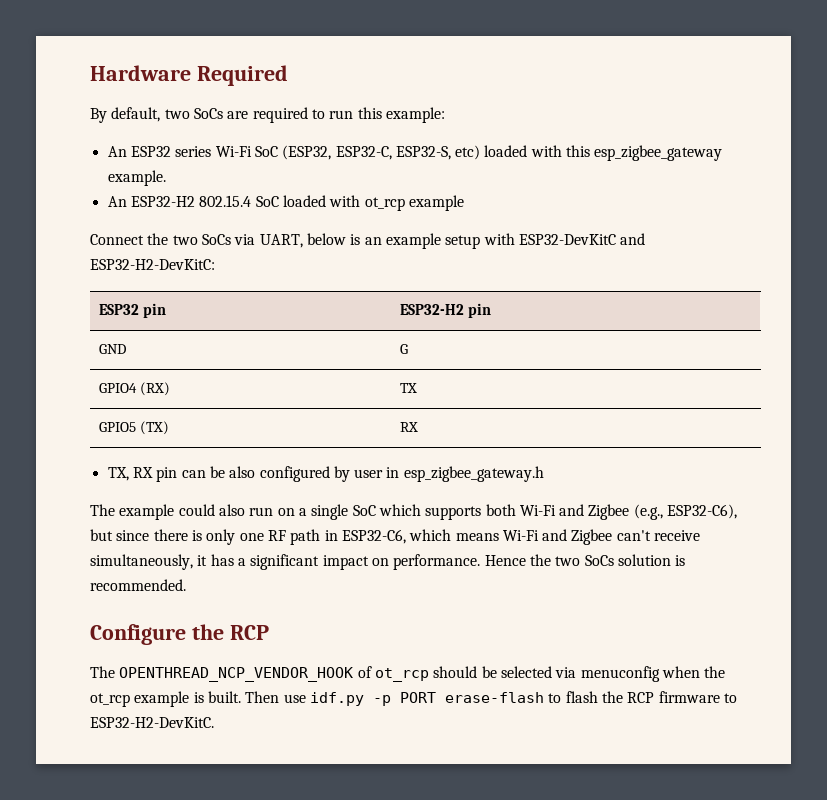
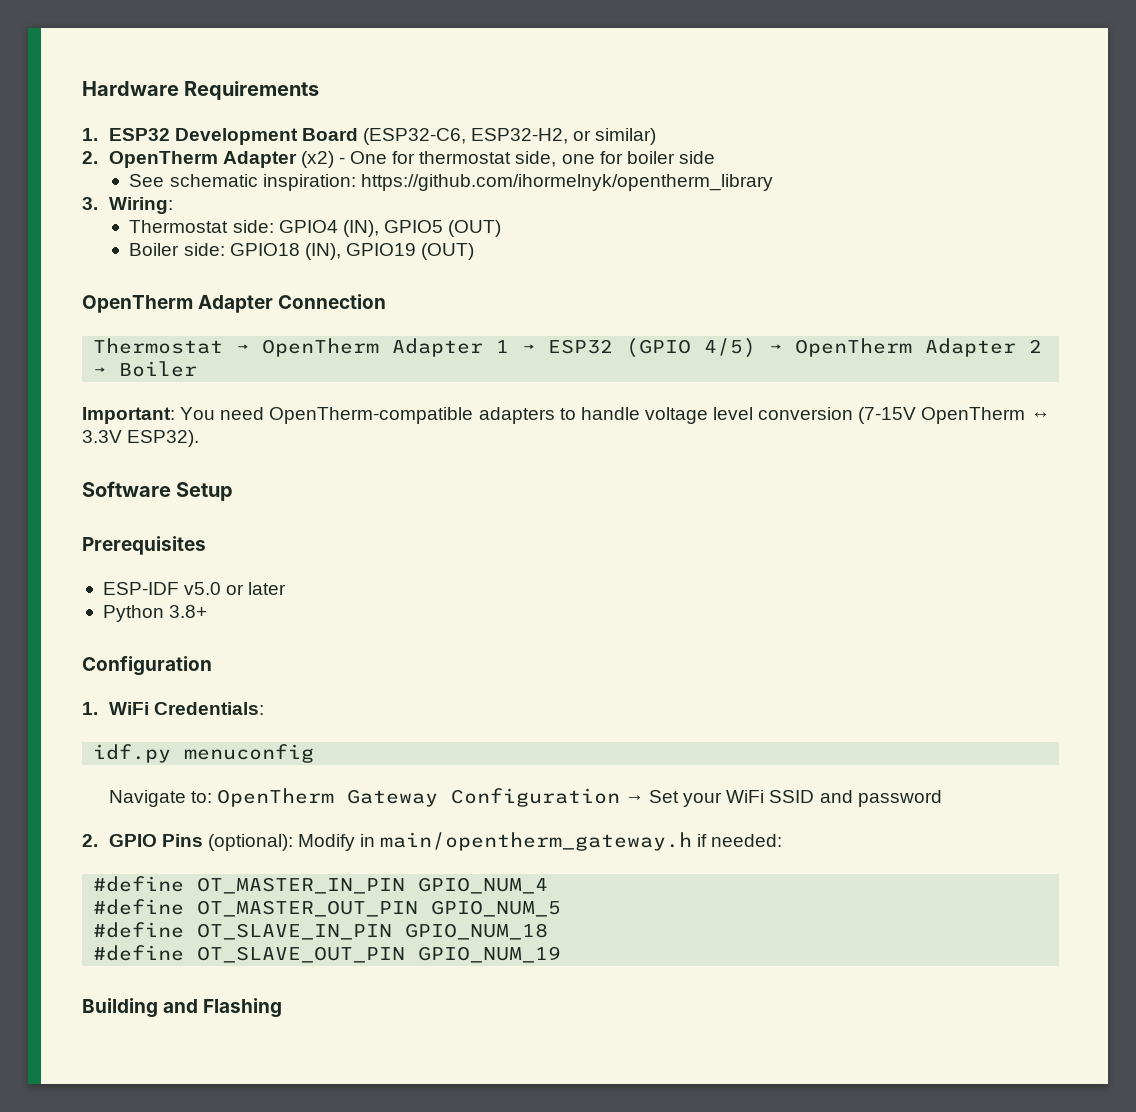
- Hardware Required
- By default, two SoCs are required to run this example:
- An ESP32 series Wi-Fi SoC (ESP32, ESP32-C, ESP32-S, etc) loaded with this esp_zigbee_gateway example.
- An ESP32-H2 802.15.4 SoC loaded with ot_rcp example
- Connect the two SoCs via UART, below is an example setup with ESP32-DevKitC and ESP32-H2-DevKitC:
- ESP32 pin | ESP32-H2 pin
- GND | G
- GPIO4 (RX) | TX
- GPIO5 (TX) | RX
- TX, RX pin can be also configured by user in esp_zigbee_gateway.h
- The example could also run on a single SoC which supports both Wi-Fi and Zigbee (e.g., ESP32-C6), but since there is only one RF path in ESP32-C6, which means Wi-Fi and Zigbee can't receive simultaneously, it has a significant impact on performance. Hence the two SoCs solution is recommended.
- Configure the RCP
- The OPENTHREAD_NCP_VENDOR_HOOK of ot_rcp should be selected via menuconfig when the ot_rcp example is built. Then use idf.py -p PORT erase-flash to flash the RCP firmware to ESP32-H2-DevKitC.
+ Hardware Requirements
+ 1. ESP32 Development Board (ESP32-C6, ESP32-H2, or similar)
+ 2. OpenTherm Adapter (x2) - One for thermostat side, one for boiler side
+ See schematic inspiration: https://github.com/ihormelnyk/opentherm_library
+ 3. Wiring:
+ Thermostat side: GPIO4 (IN), GPIO5 (OUT)
+ Boiler side: GPIO18 (IN), GPIO19 (OUT)
+ OpenTherm Adapter Connection
+ Thermostat → OpenTherm Adapter 1 → ESP32 (GPIO 4/5) → OpenTherm Adapter 2 → Boiler
+ Important: You need OpenTherm-compatible adapters to handle voltage level conversion (7-15V OpenTherm ↔ 3.3V ESP32).
+ Software Setup
+ Prerequisites
+ ESP-IDF v5.0 or later
+ Python 3.8+
+ Configuration
+ 1. WiFi Credentials:
+ idf.py menuconfig
+ Navigate to: OpenTherm Gateway Configuration → Set your WiFi SSID and password
+ 2. GPIO Pins (optional): Modify in main/opentherm_gateway.h if needed:
+ #define OT_MASTER_IN_PIN GPIO_NUM_4
+ #define OT_MASTER_OUT_PIN GPIO_NUM_5
+ #define OT_SLAVE_IN_PIN GPIO_NUM_18
+ #define OT_SLAVE_OUT_PIN GPIO_NUM_19
+ Building and Flashing

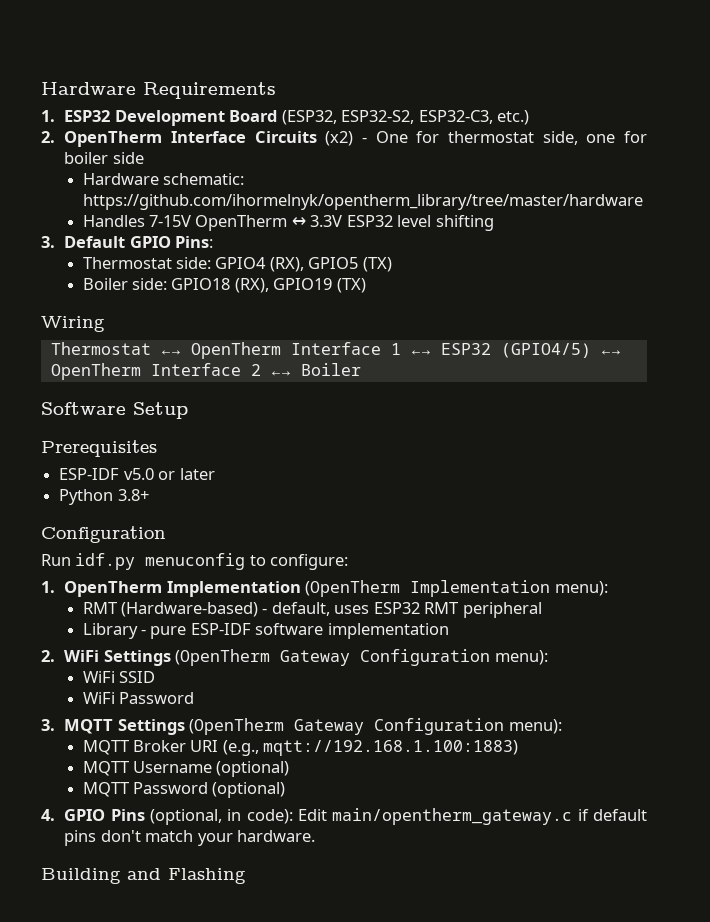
- 1. ESP32 Development Board (ESP32-C6, ESP32-H2, or similar)
+ 1. ESP32 Development Board (ESP32, ESP32-S2, ESP32-C3, etc.)
- 2. OpenTherm Adapter (x2) - One for thermostat side, one for boiler side
+ 2. OpenTherm Interface Circuits (x2) - One for thermostat side, one for boiler side
- See schematic inspiration: https://github.com/ihormelnyk/opentherm_library
- 3. Wiring:
+ Hardware schematic: https://github.com/ihormelnyk/opentherm_library/tree/master/hardware
+ Handles 7-15V OpenTherm ↔ 3.3V ESP32 level shifting
+ 3. Default GPIO Pins:
- Thermostat side: GPIO4 (IN), GPIO5 (OUT)
+ Thermostat side: GPIO4 (RX), GPIO5 (TX)
- Boiler side: GPIO18 (IN), GPIO19 (OUT)
- OpenTherm Adapter Connection
- Thermostat → OpenTherm Adapter 1 → ESP32 (GPIO 4/5) → OpenTherm Adapter 2 → Boiler
- Important: You need OpenTherm-compatible adapters to handle voltage level conversion (7-15V OpenTherm ↔ 3.3V ESP32).
+ Boiler side: GPIO18 (RX), GPIO19 (TX)
+ Wiring
+ Thermostat ←→ OpenTherm Interface 1 ←→ ESP32 (GPIO4/5) ←→ OpenTherm Interface 2 ←→ Boiler
- 1. WiFi Credentials:
- idf.py menuconfig
- Navigate to: OpenTherm Gateway Configuration → Set your WiFi SSID and password
- 2. GPIO Pins (optional): Modify in main/opentherm_gateway.h if needed:
- #define OT_MASTER_IN_PIN GPIO_NUM_4
- #define OT_MASTER_OUT_PIN GPIO_NUM_5
- #define OT_SLAVE_IN_PIN GPIO_NUM_18
- #define OT_SLAVE_OUT_PIN GPIO_NUM_19
+ Run idf.py menuconfig to configure:
+ 1. OpenTherm Implementation (OpenTherm Implementation menu):
+ RMT (Hardware-based) - default, uses ESP32 RMT peripheral
+ Library - pure ESP-IDF software implementation
+ 2. WiFi Settings (OpenTherm Gateway Configuration menu):
+ WiFi SSID
+ WiFi Password
+ 3. MQTT Settings (OpenTherm Gateway Configuration menu):
+ MQTT Broker URI (e.g., mqtt://192.168.1.100:1883)
+ MQTT Username (optional)
+ MQTT Password (optional)
+ 4. GPIO Pins (optional, in code): Edit main/opentherm_gateway.c if default pins don't match your hardware.

